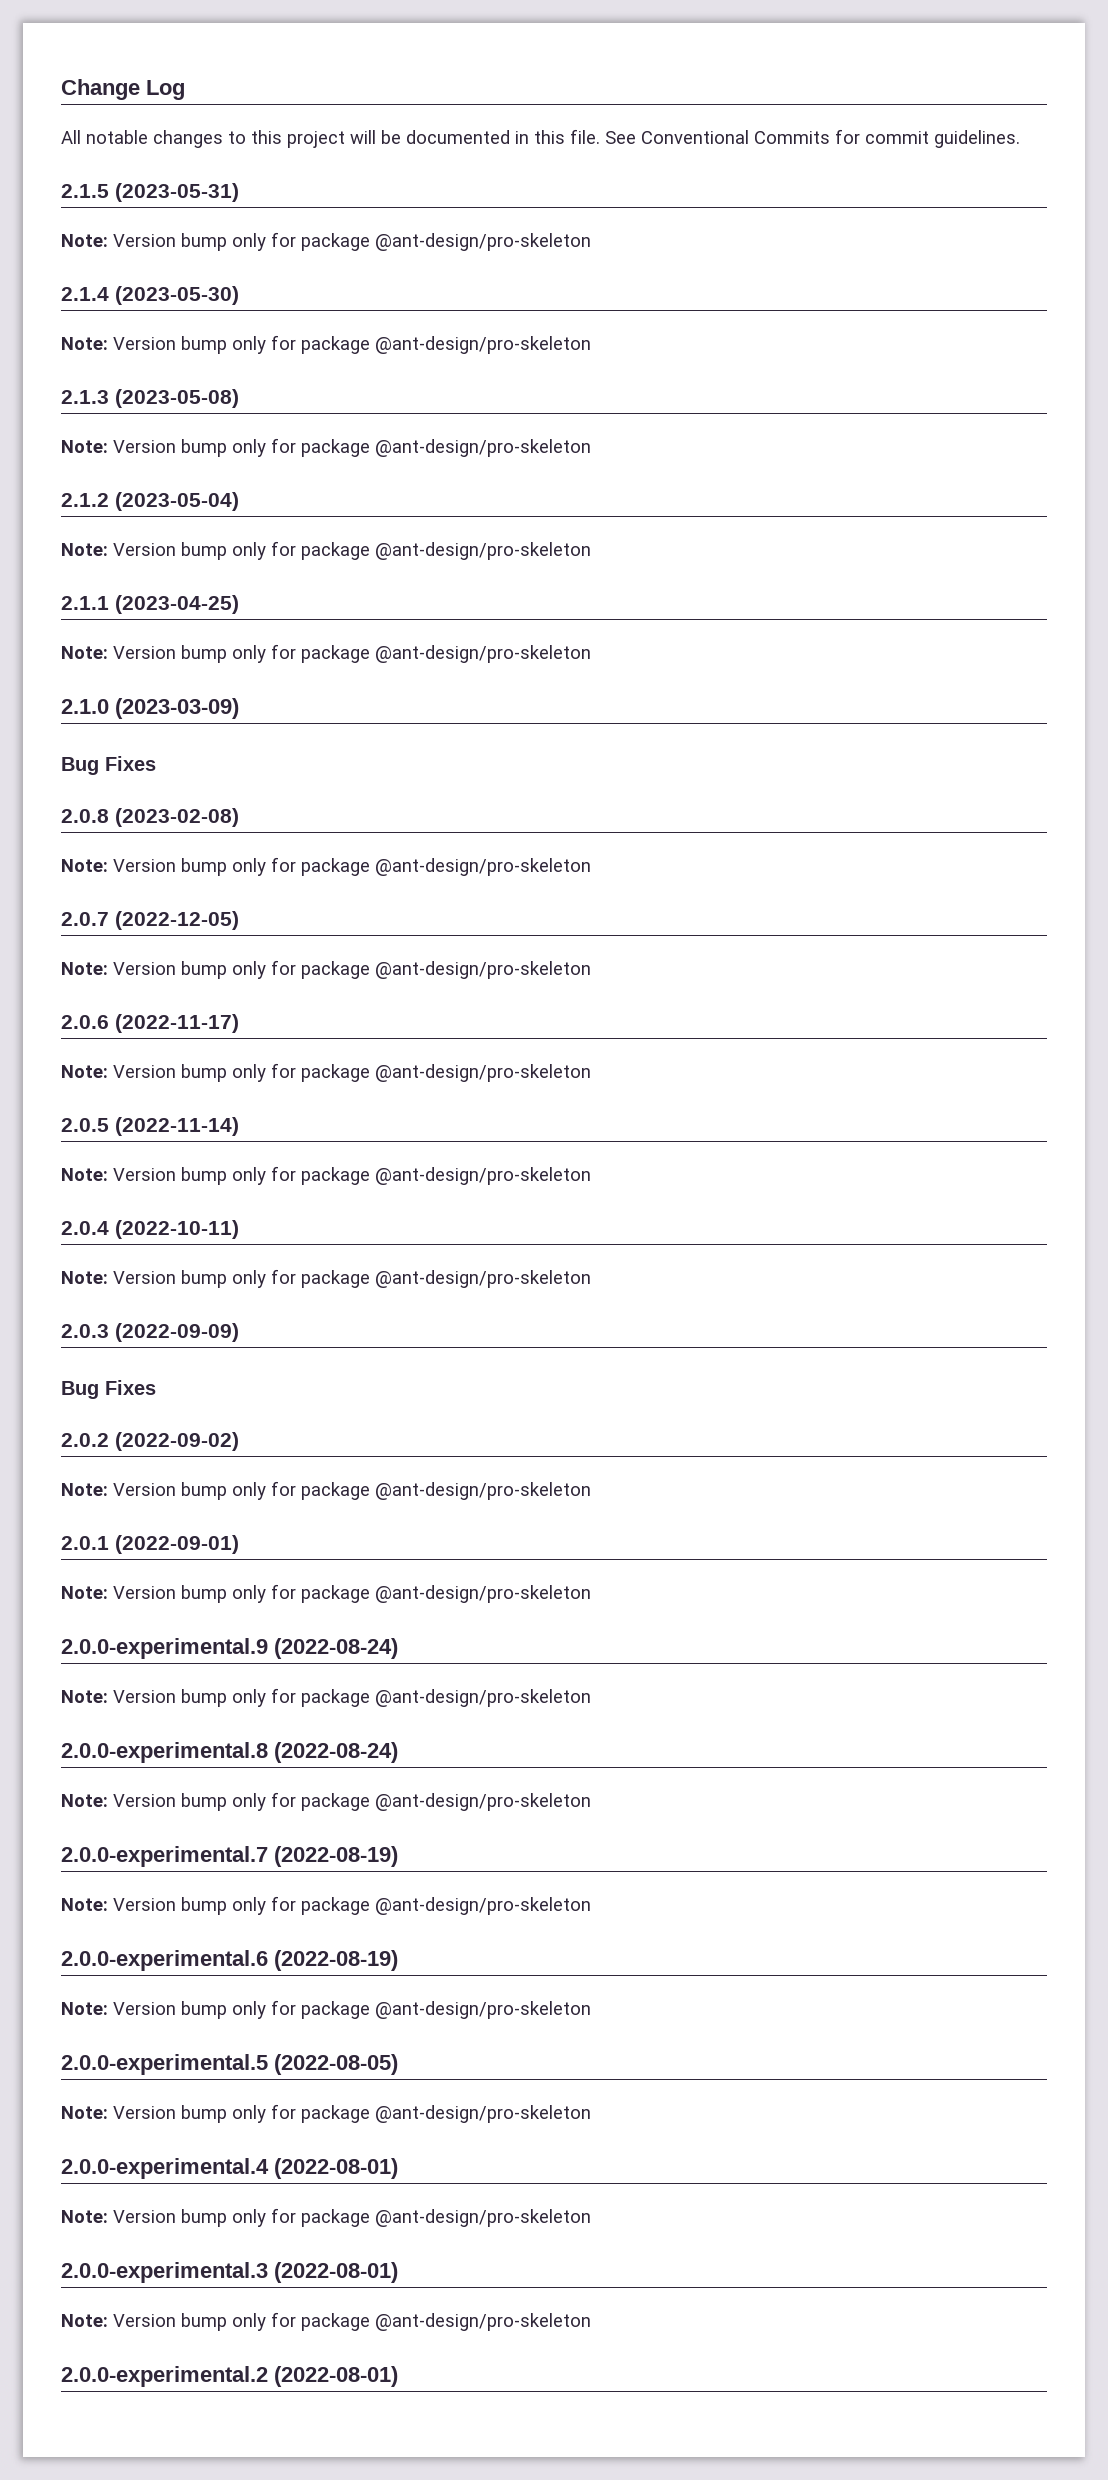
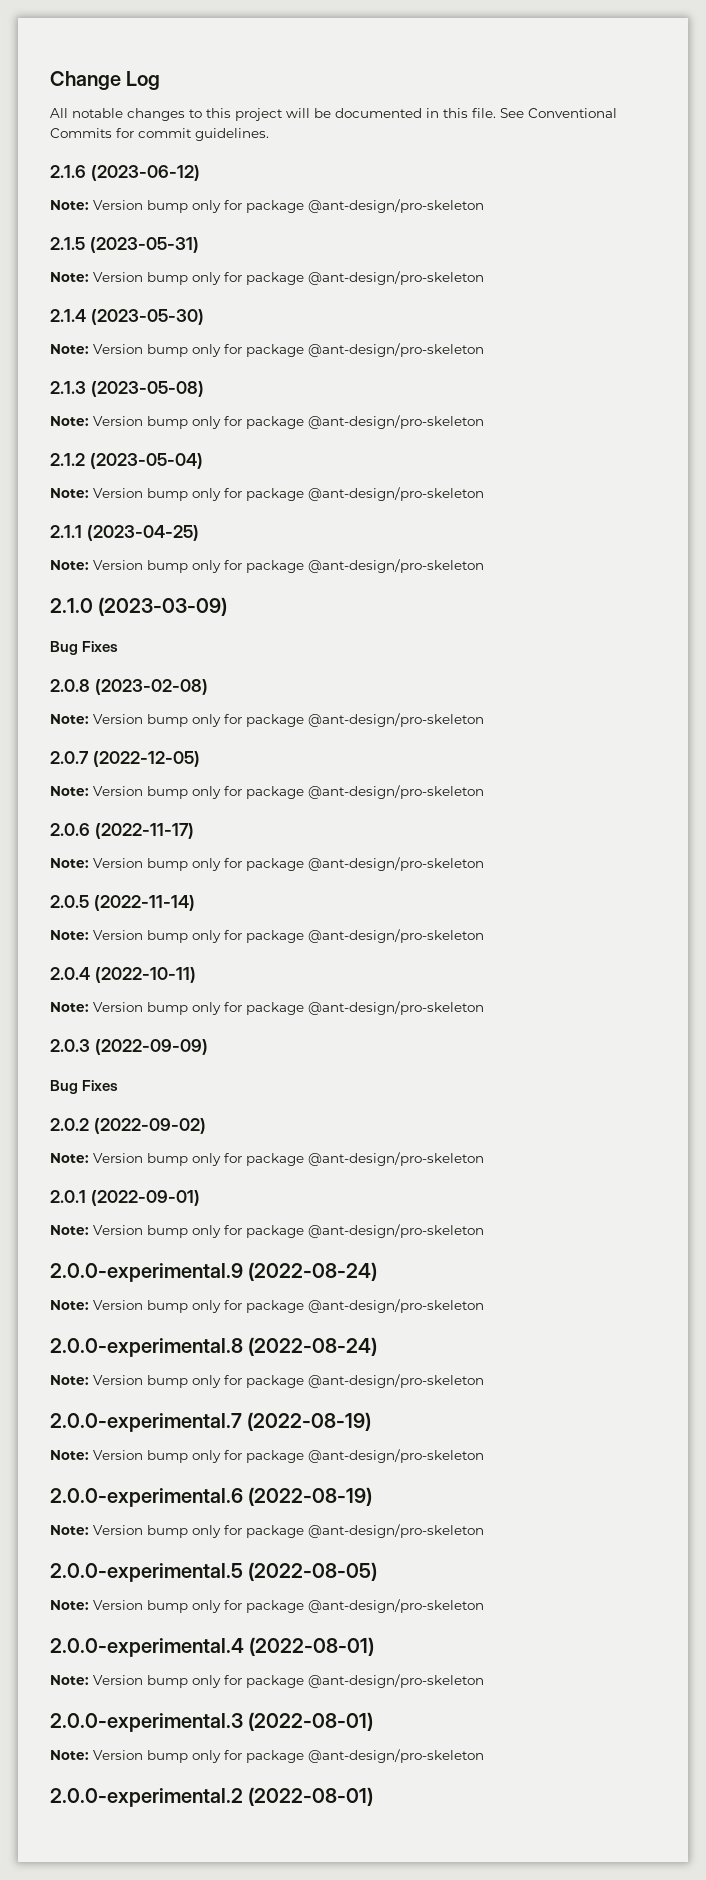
+ 2.1.6 (2023-06-12)
+ Note: Version bump only for package @ant-design/pro-skeleton

